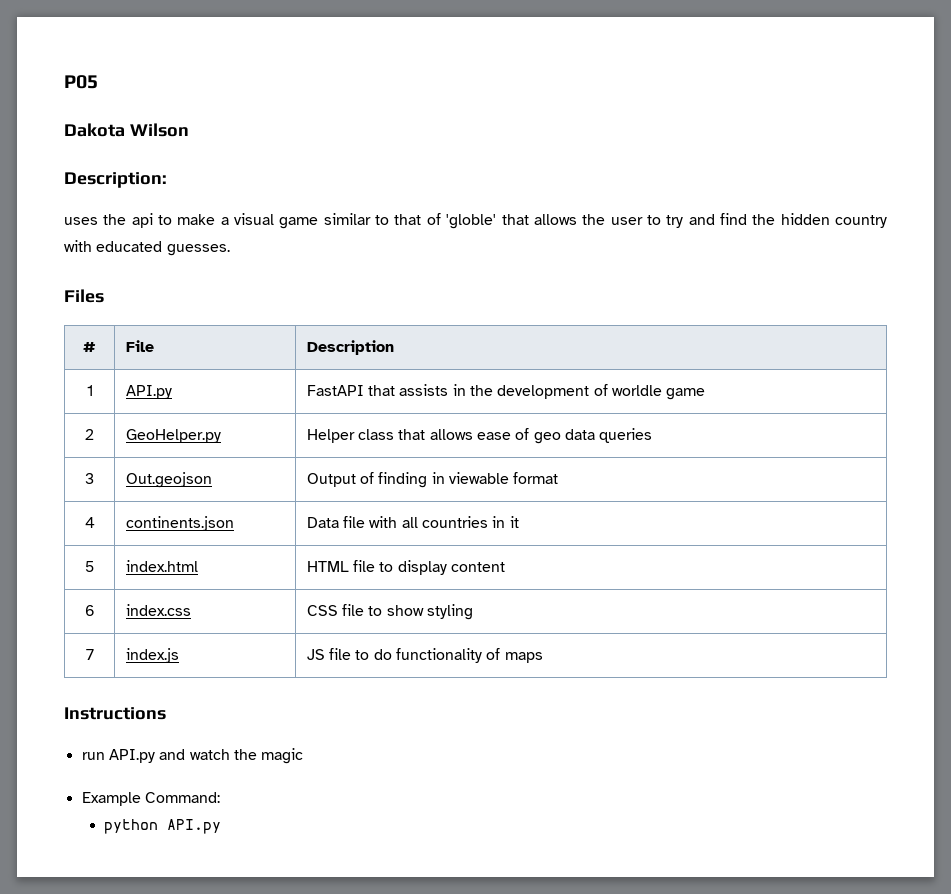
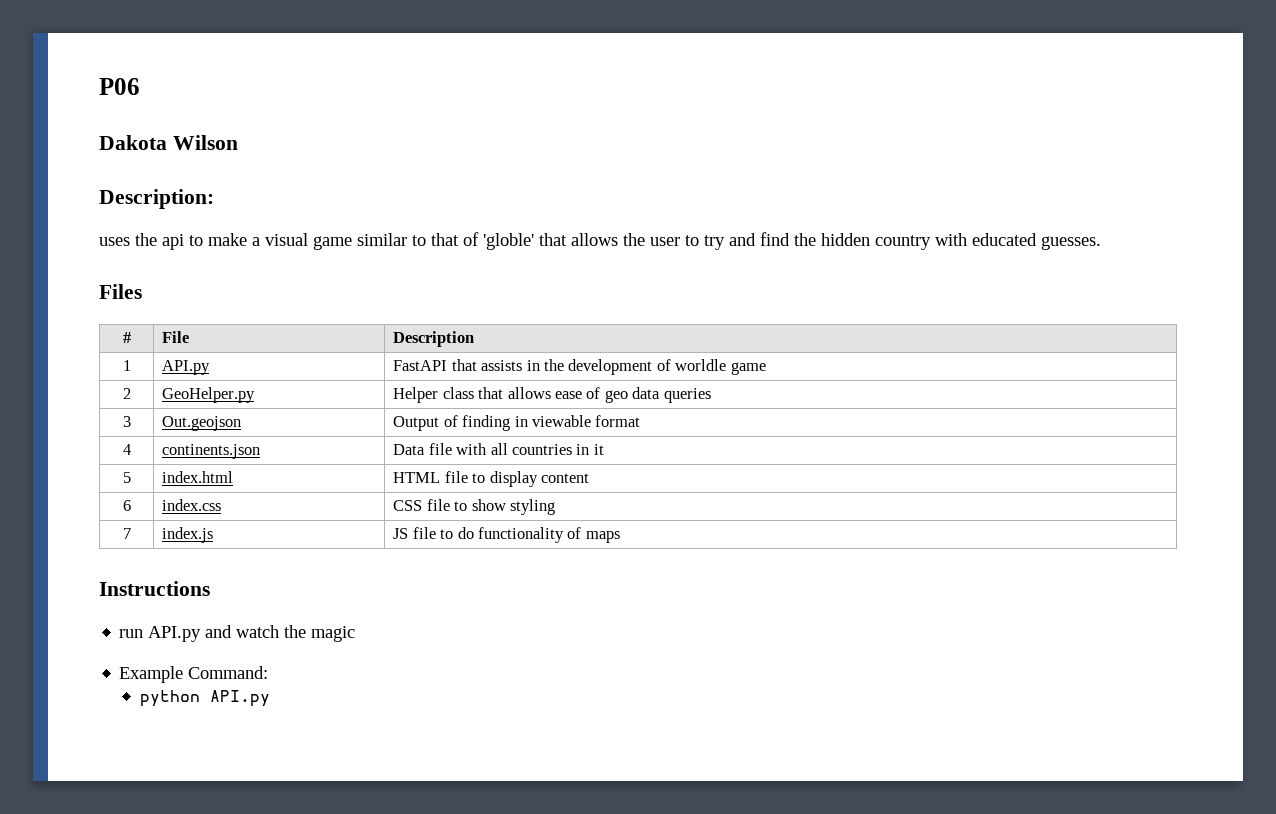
- P05
+ P06

